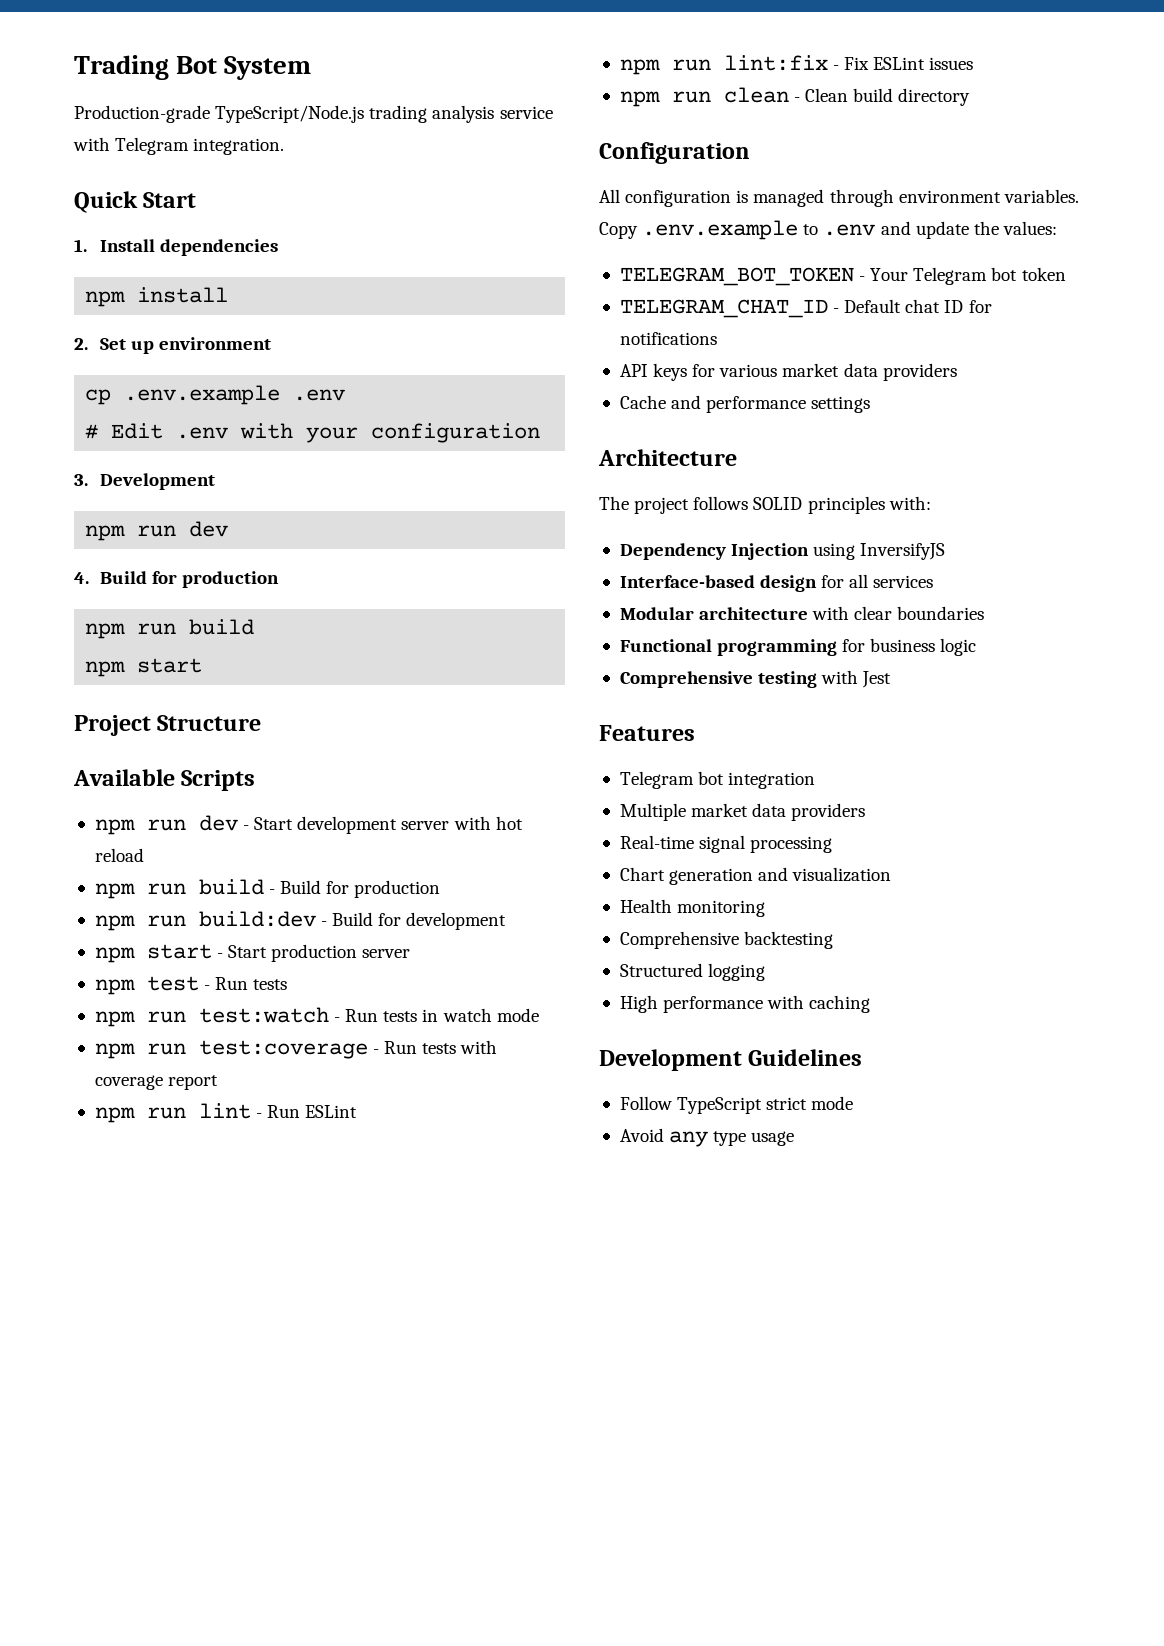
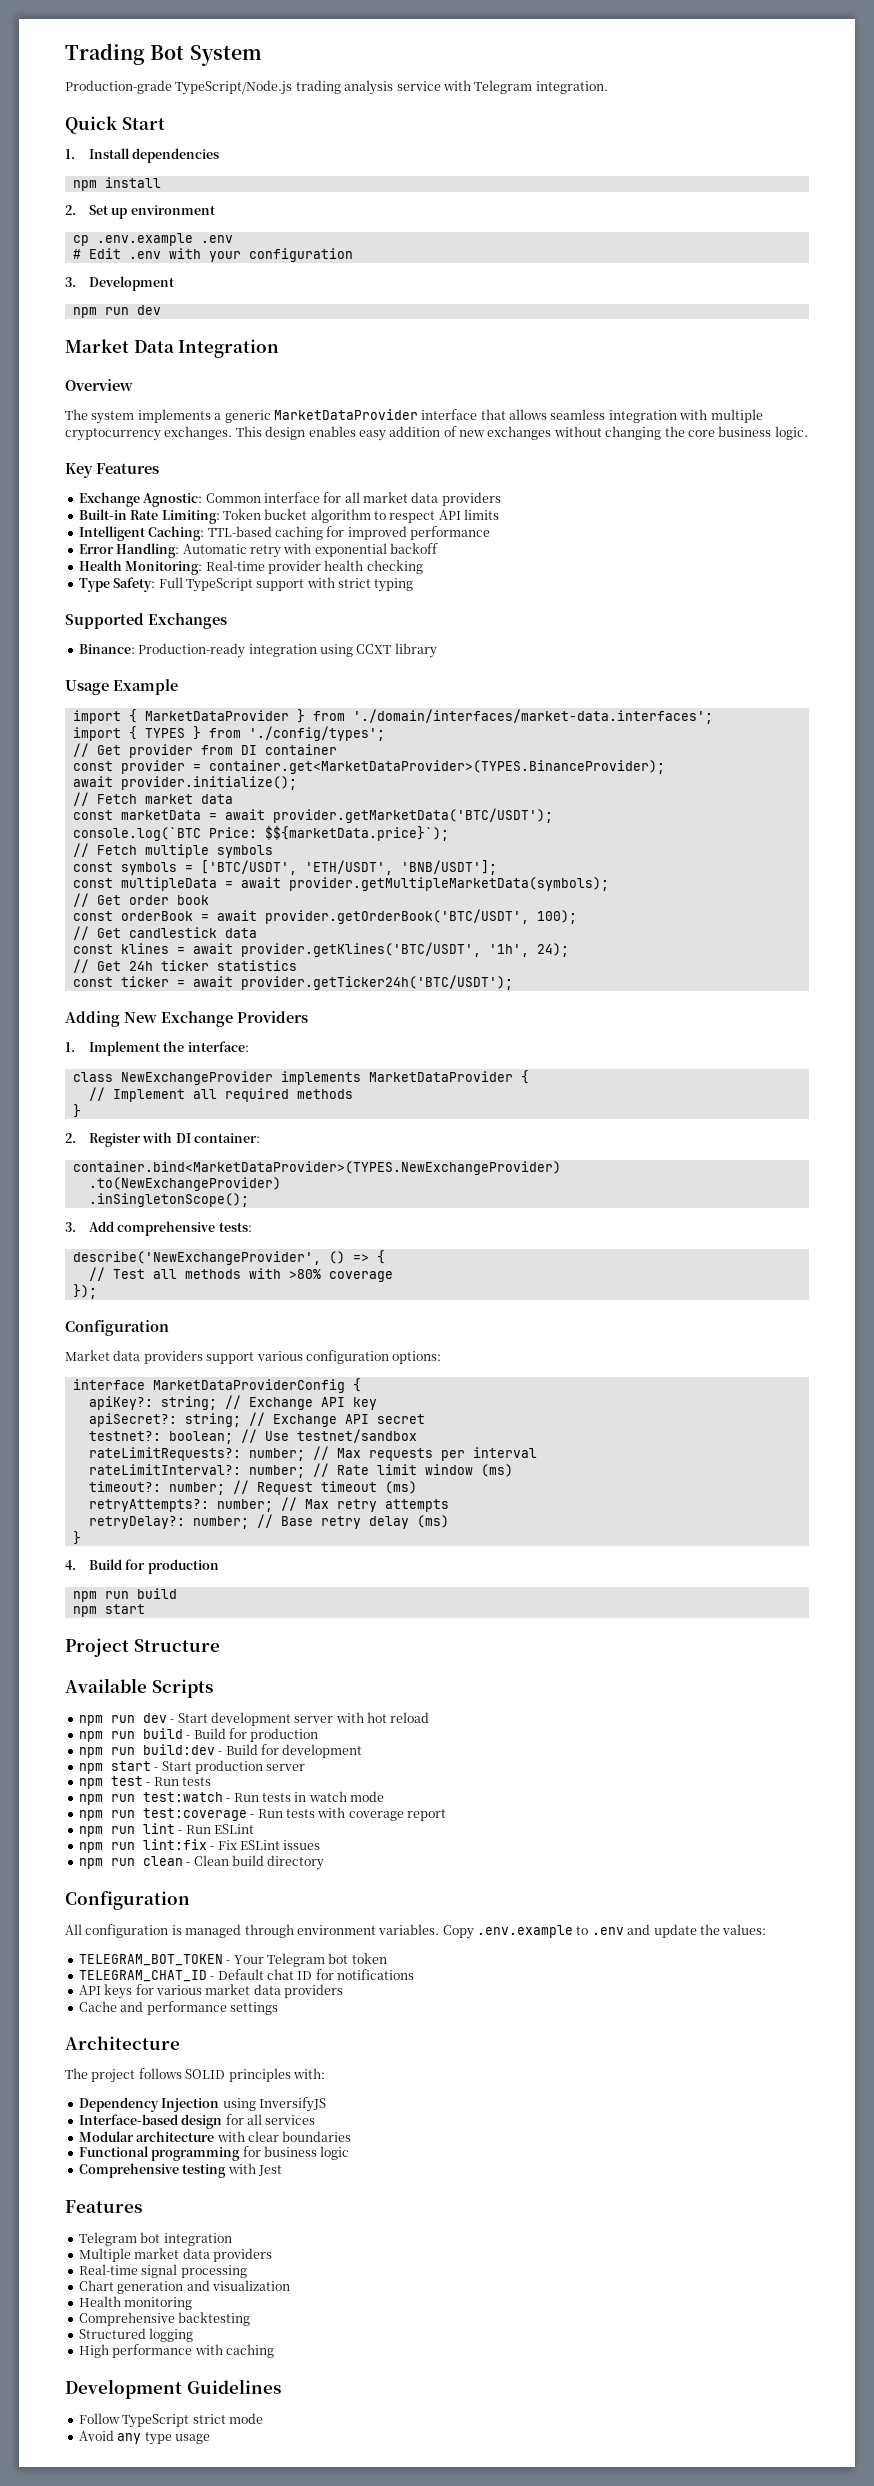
+ Market Data Integration
+ Overview
+ The system implements a generic MarketDataProvider interface that allows seamless integration with multiple cryptocurrency exchanges. This design enables easy addition of new exchanges without changing the core business logic.
+ Key Features
+ Exchange Agnostic: Common interface for all market data providers
+ Built-in Rate Limiting: Token bucket algorithm to respect API limits
+ Intelligent Caching: TTL-based caching for improved performance
+ Error Handling: Automatic retry with exponential backoff
+ Health Monitoring: Real-time provider health checking
+ Type Safety: Full TypeScript support with strict typing
+ Supported Exchanges
+ Binance: Production-ready integration using CCXT library
+ Usage Example
+ import { MarketDataProvider } from './domain/interfaces/market-data.interfaces';
+ import { TYPES } from './config/types';
+ // Get provider from DI container
+ const provider = container.get<MarketDataProvider>(TYPES.BinanceProvider);
+ await provider.initialize();
+ // Fetch market data
+ const marketData = await provider.getMarketData('BTC/USDT');
+ console.log(`BTC Price: $${marketData.price}`);
+ // Fetch multiple symbols
+ const symbols = ['BTC/USDT', 'ETH/USDT', 'BNB/USDT'];
+ const multipleData = await provider.getMultipleMarketData(symbols);
+ // Get order book
+ const orderBook = await provider.getOrderBook('BTC/USDT', 100);
+ // Get candlestick data
+ const klines = await provider.getKlines('BTC/USDT', '1h', 24);
+ // Get 24h ticker statistics
+ const ticker = await provider.getTicker24h('BTC/USDT');
+ Adding New Exchange Providers
+ 1. Implement the interface:
+ class NewExchangeProvider implements MarketDataProvider {
+ // Implement all required methods
+ }
+ 2. Register with DI container:
+ container.bind<MarketDataProvider>(TYPES.NewExchangeProvider)
+ .to(NewExchangeProvider)
+ .inSingletonScope();
+ 3. Add comprehensive tests:
+ describe('NewExchangeProvider', () => {
+ // Test all methods with >80% coverage
+ });
+ Configuration
+ Market data providers support various configuration options:
+ interface MarketDataProviderConfig {
+ apiKey?: string; // Exchange API key
+ apiSecret?: string; // Exchange API secret
+ testnet?: boolean; // Use testnet/sandbox
+ rateLimitRequests?: number; // Max requests per interval
+ rateLimitInterval?: number; // Rate limit window (ms)
+ timeout?: number; // Request timeout (ms)
+ retryAttempts?: number; // Max retry attempts
+ retryDelay?: number; // Base retry delay (ms)
+ }

